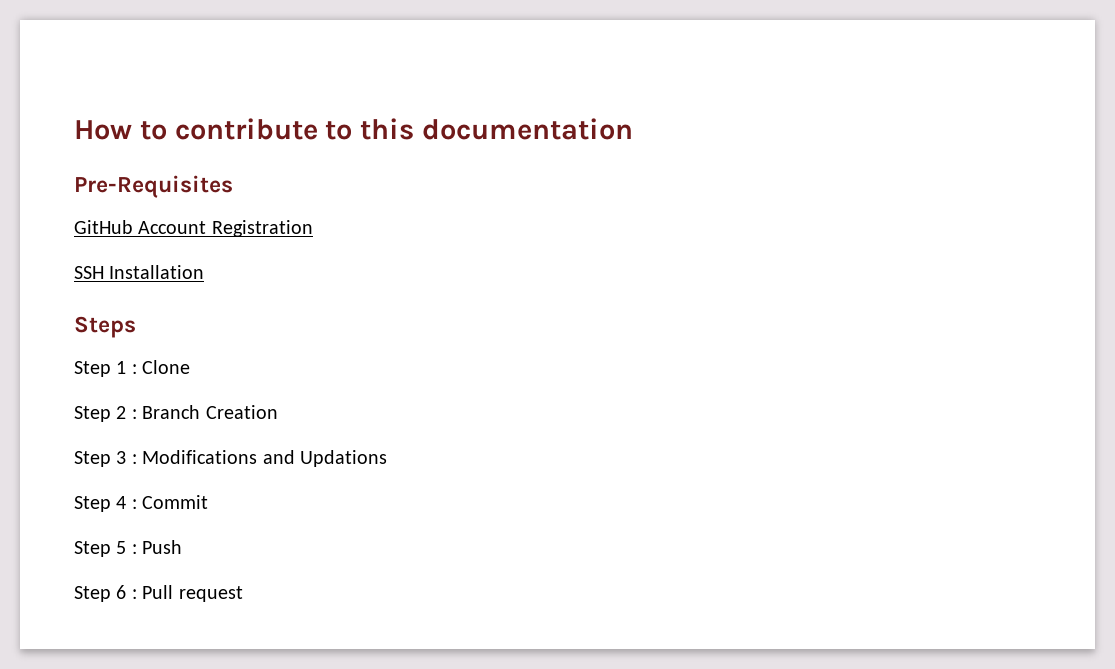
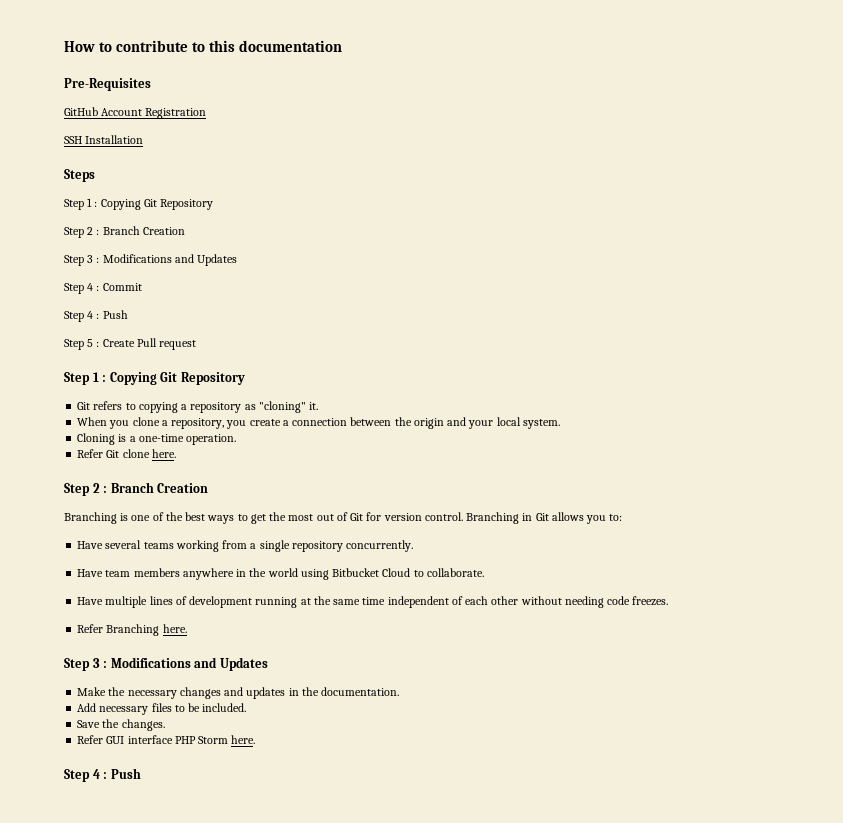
  Steps
- Step 1 : Clone
+ Step 1 : Copying Git Repository
  Step 2 : Branch Creation
- Step 3 : Modifications and Updations
+ Step 3 : Modifications and Updates
  Step 4 : Commit
- Step 5 : Push
+ Step 4 : Push
- Step 6 : Pull request
+ Step 5 : Create Pull request
+ Step 1 : Copying Git Repository
+ Git refers to copying a repository as "cloning" it.
+ When you clone a repository, you create a connection between the origin and your local system.
+ Cloning is a one-time operation.
+ Refer Git clone here.
+ Step 2 : Branch Creation
+ Branching is one of the best ways to get the most out of Git for version control. Branching in Git allows you to:
+ Have several teams working from a single repository concurrently.
+ Have team members anywhere in the world using Bitbucket Cloud to collaborate.
+ Have multiple lines of development running at the same time independent of each other without needing code freezes.
+ Refer Branching here.
+ Step 3 : Modifications and Updates
+ Make the necessary changes and updates in the documentation.
+ Add necessary files to be included.
+ Save the changes.
+ Refer GUI interface PHP Storm here.
+ Step 4 : Push

